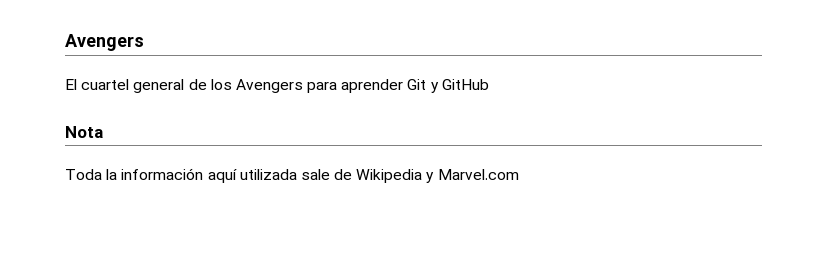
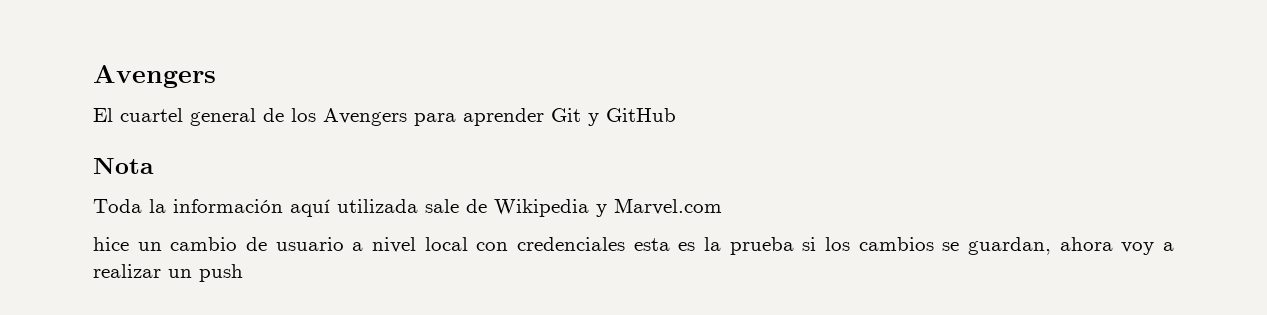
+ hice un cambio de usuario a nivel local con credenciales esta es la prueba si los cambios se guardan, ahora voy a realizar un push

